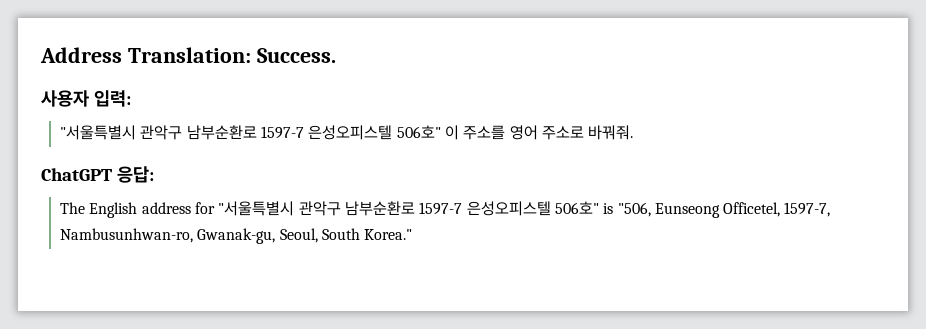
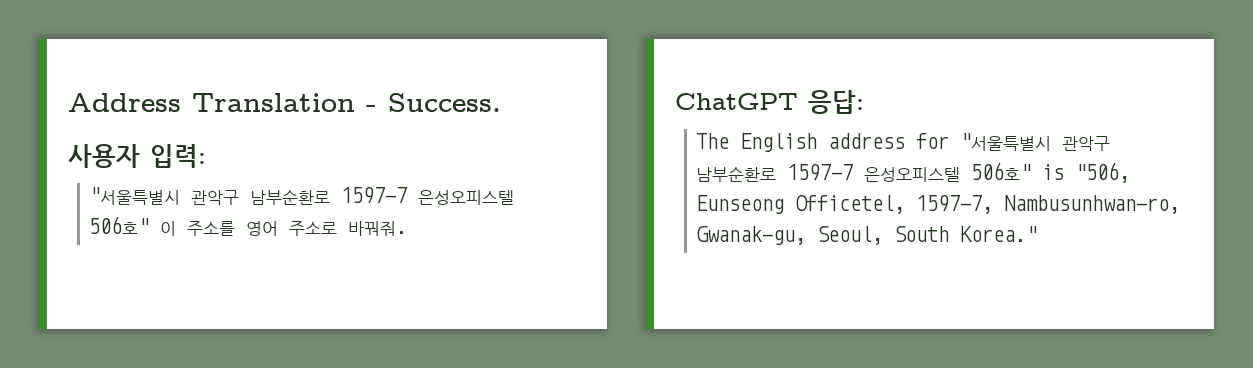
- Address Translation: Success.
+ Address Translation - Success.

